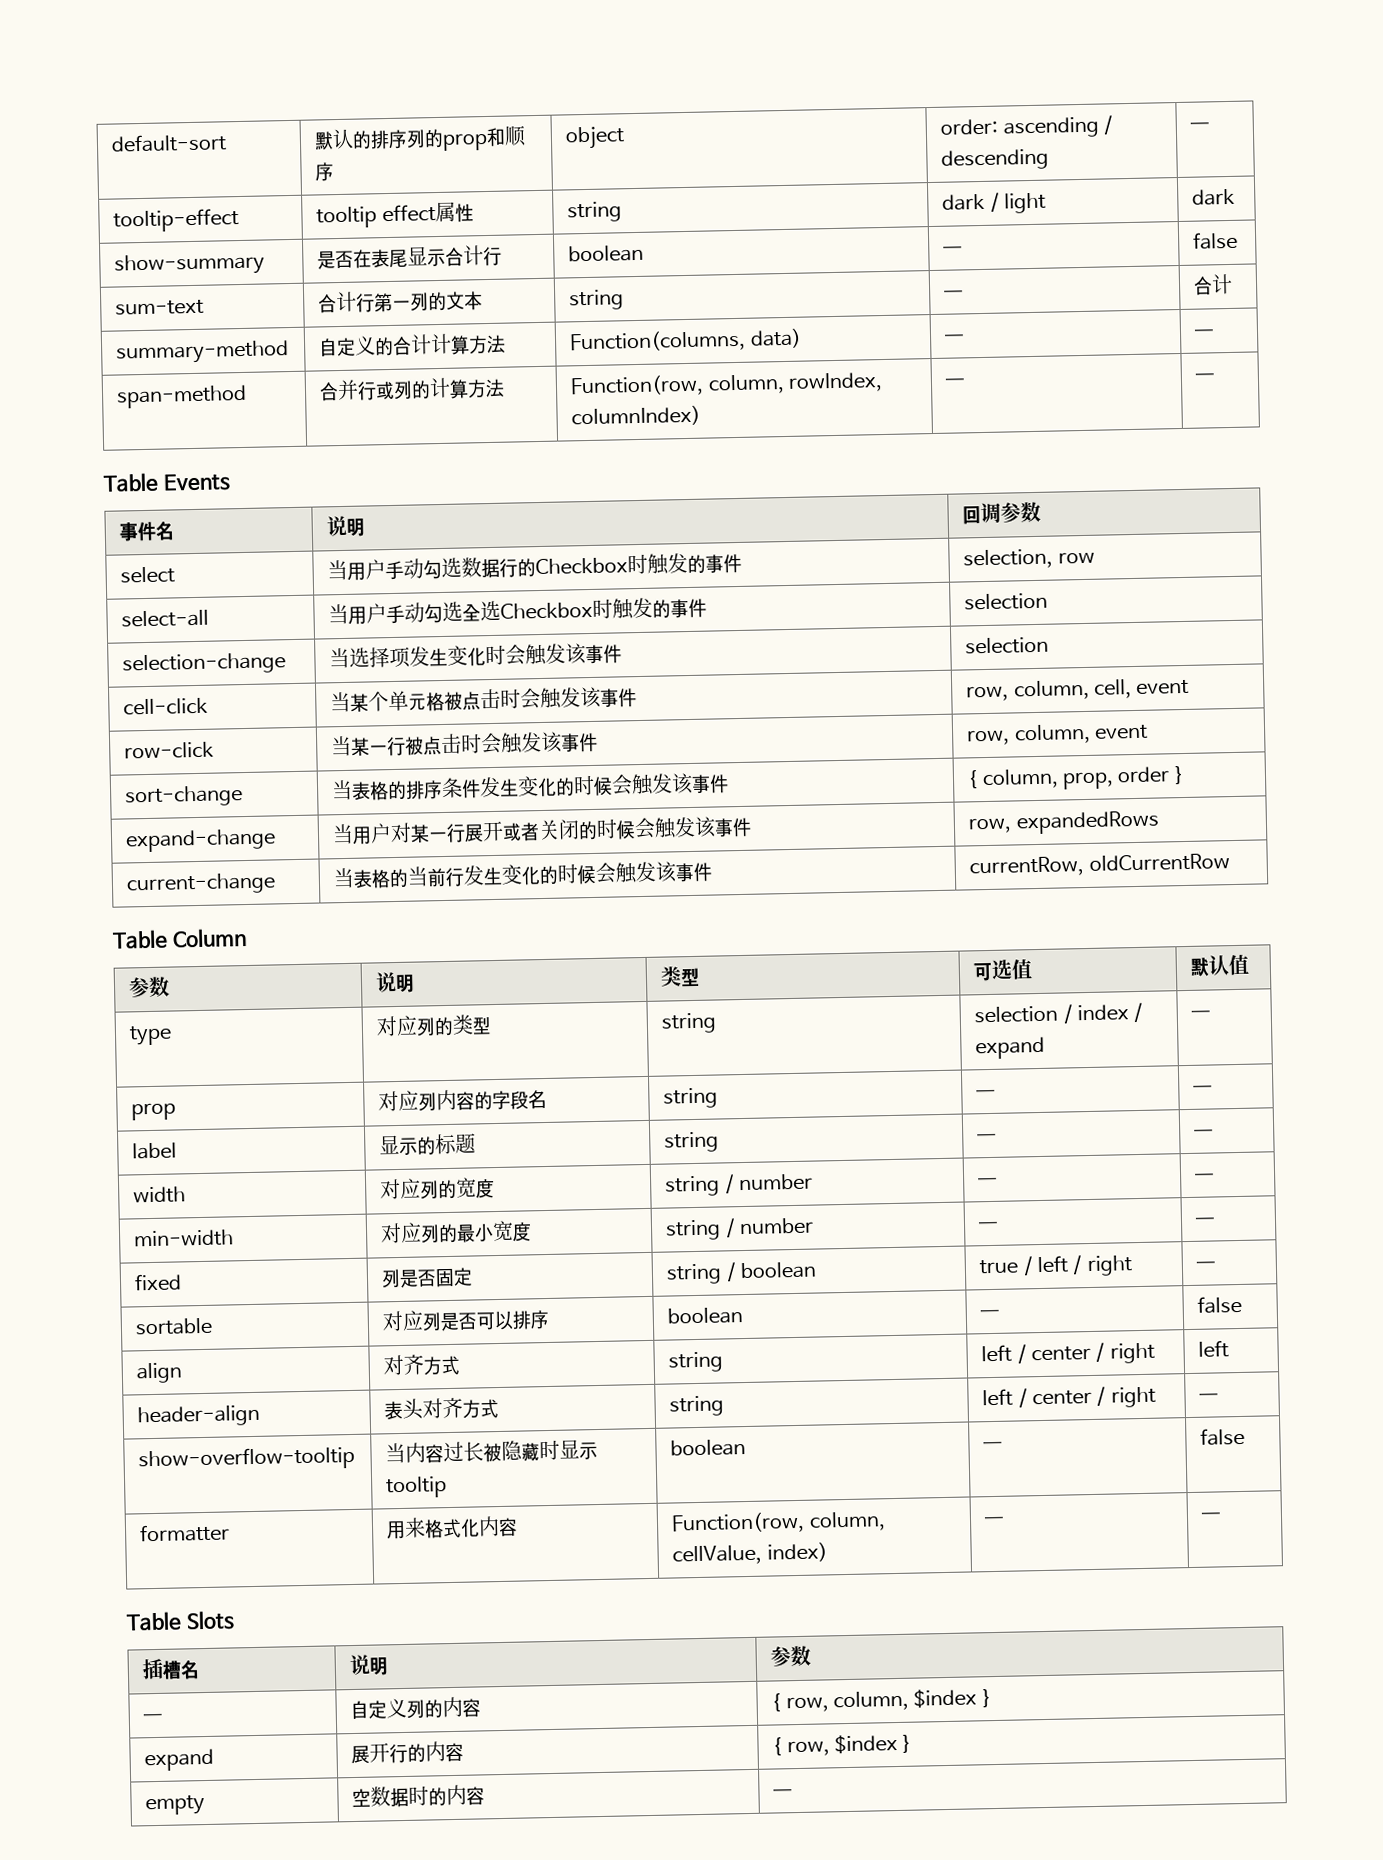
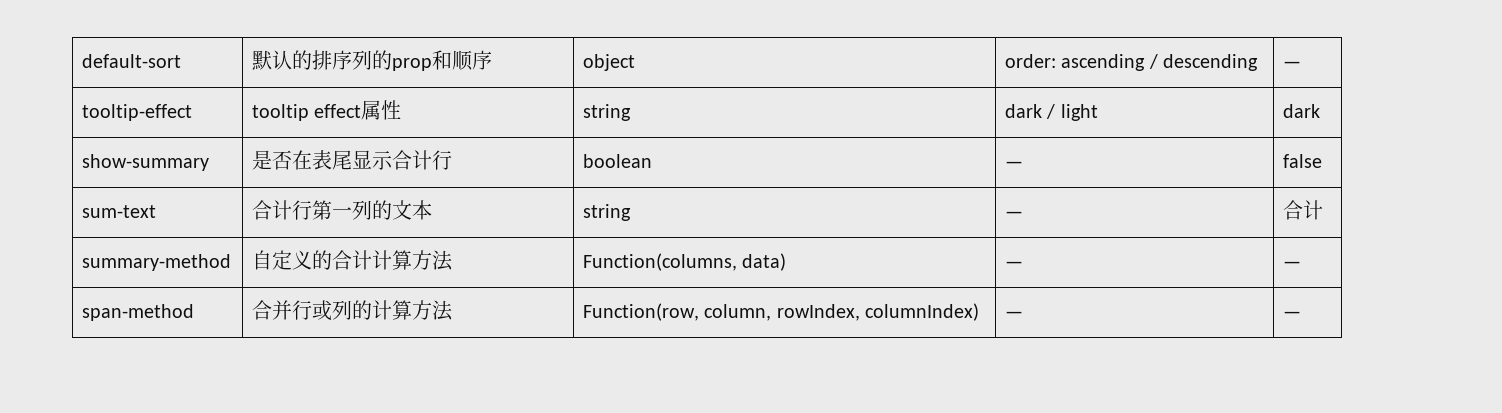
- Table Events
- 事件名 | 说明 | 回调参数
- select | 当用户手动勾选数据行的Checkbox时触发的事件 | selection, row
- select-all | 当用户手动勾选全选Checkbox时触发的事件 | selection
- selection-change | 当选择项发生变化时会触发该事件 | selection
- cell-click | 当某个单元格被点击时会触发该事件 | row, column, cell, event
- row-click | 当某一行被点击时会触发该事件 | row, column, event
- sort-change | 当表格的排序条件发生变化的时候会触发该事件 | { column, prop, order }
- expand-change | 当用户对某一行展开或者关闭的时候会触发该事件 | row, expandedRows
- current-change | 当表格的当前行发生变化的时候会触发该事件 | currentRow, oldCurrentRow
- Table Column
- 参数 | 说明 | 类型 | 可选值 | 默认值
- type | 对应列的类型 | string | selection / index / expand | —
- prop | 对应列内容的字段名 | string | — | —
- label | 显示的标题 | string | — | —
- width | 对应列的宽度 | string / number | — | —
- min-width | 对应列的最小宽度 | string / number | — | —
- fixed | 列是否固定 | string / boolean | true / left / right | —
- sortable | 对应列是否可以排序 | boolean | — | false
- align | 对齐方式 | string | left / center / right | left
- header-align | 表头对齐方式 | string | left / center / right | —
- show-overflow-tooltip | 当内容过长被隐藏时显示tooltip | boolean | — | false
- formatter | 用来格式化内容 | Function(row, column, cellValue, index) | — | —
- Table Slots
- 插槽名 | 说明 | 参数
- — | 自定义列的内容 | { row, column, $index }
- expand | 展开行的内容 | { row, $index }
- empty | 空数据时的内容 | —

